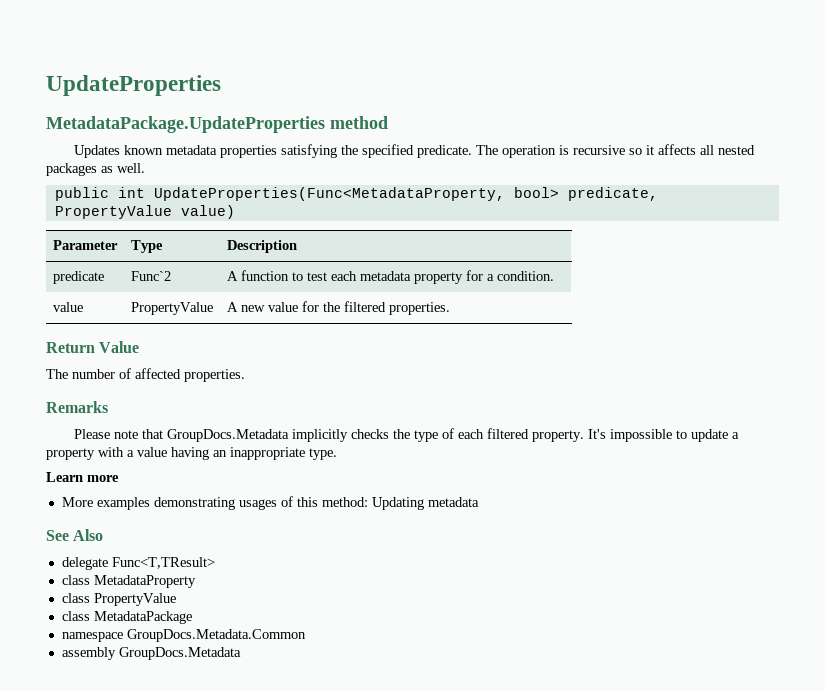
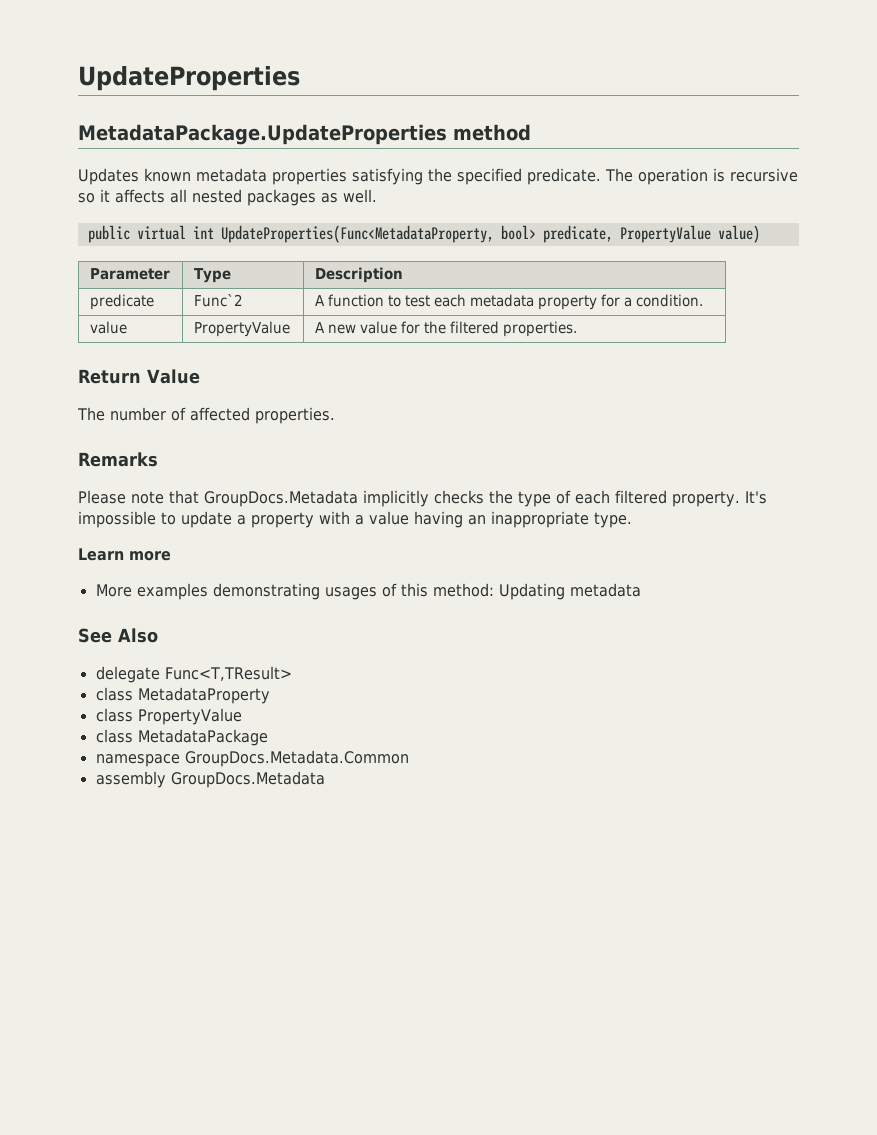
- public int UpdateProperties(Func<MetadataProperty, bool> predicate, PropertyValue value)
+ public virtual int UpdateProperties(Func<MetadataProperty, bool> predicate, PropertyValue value)

